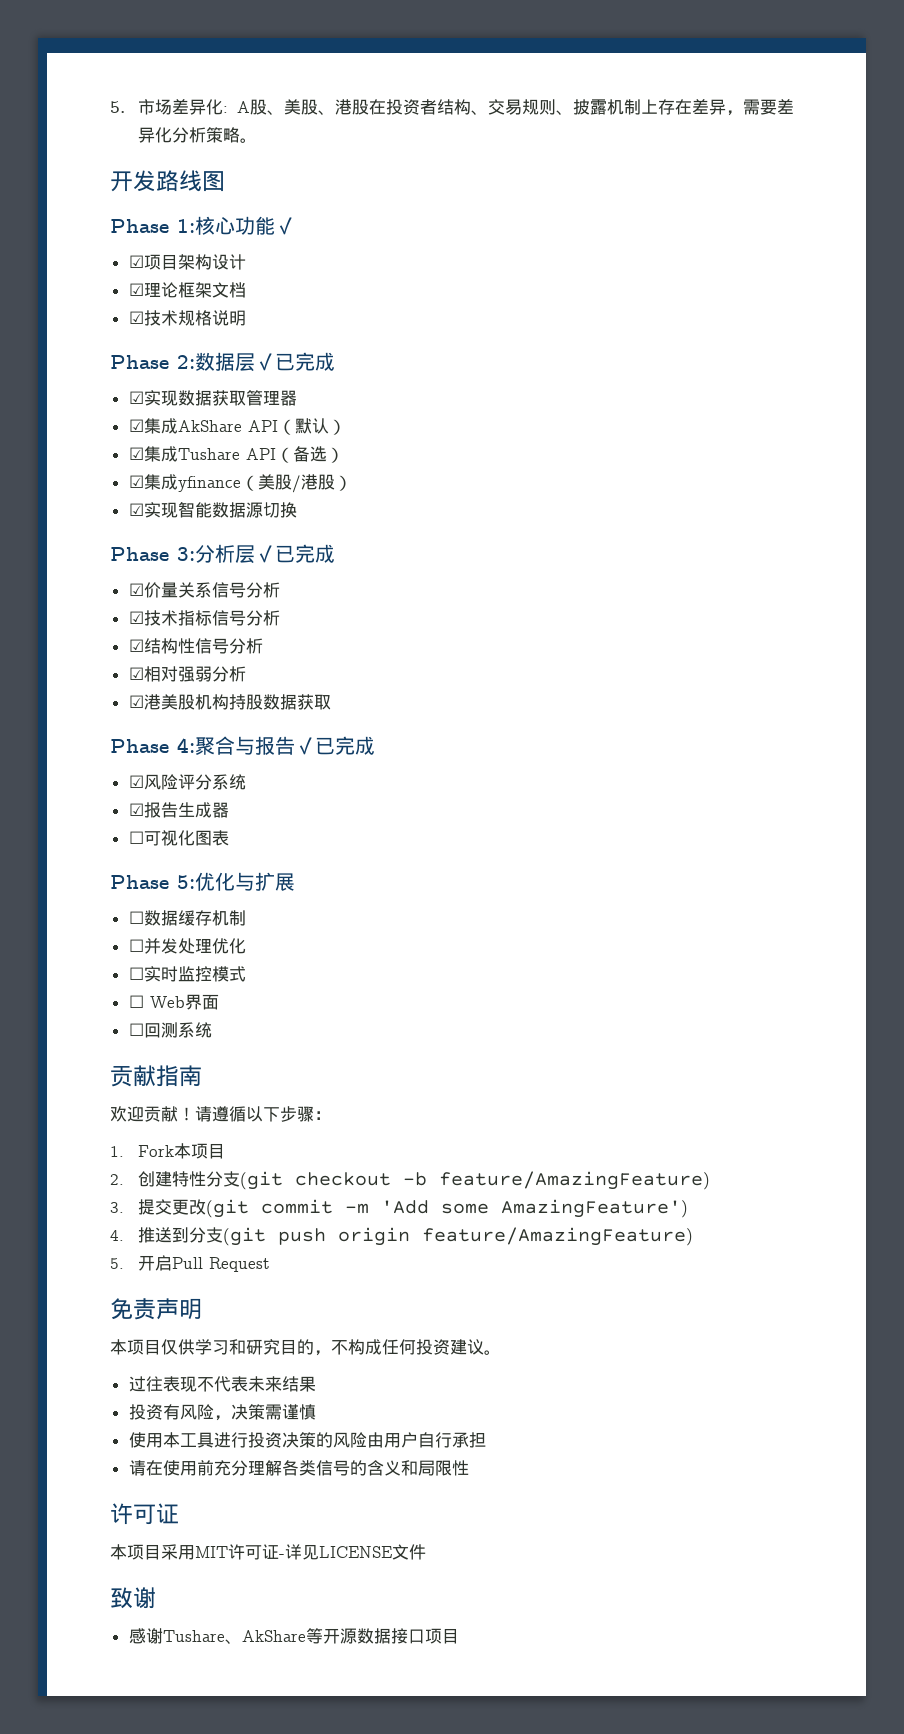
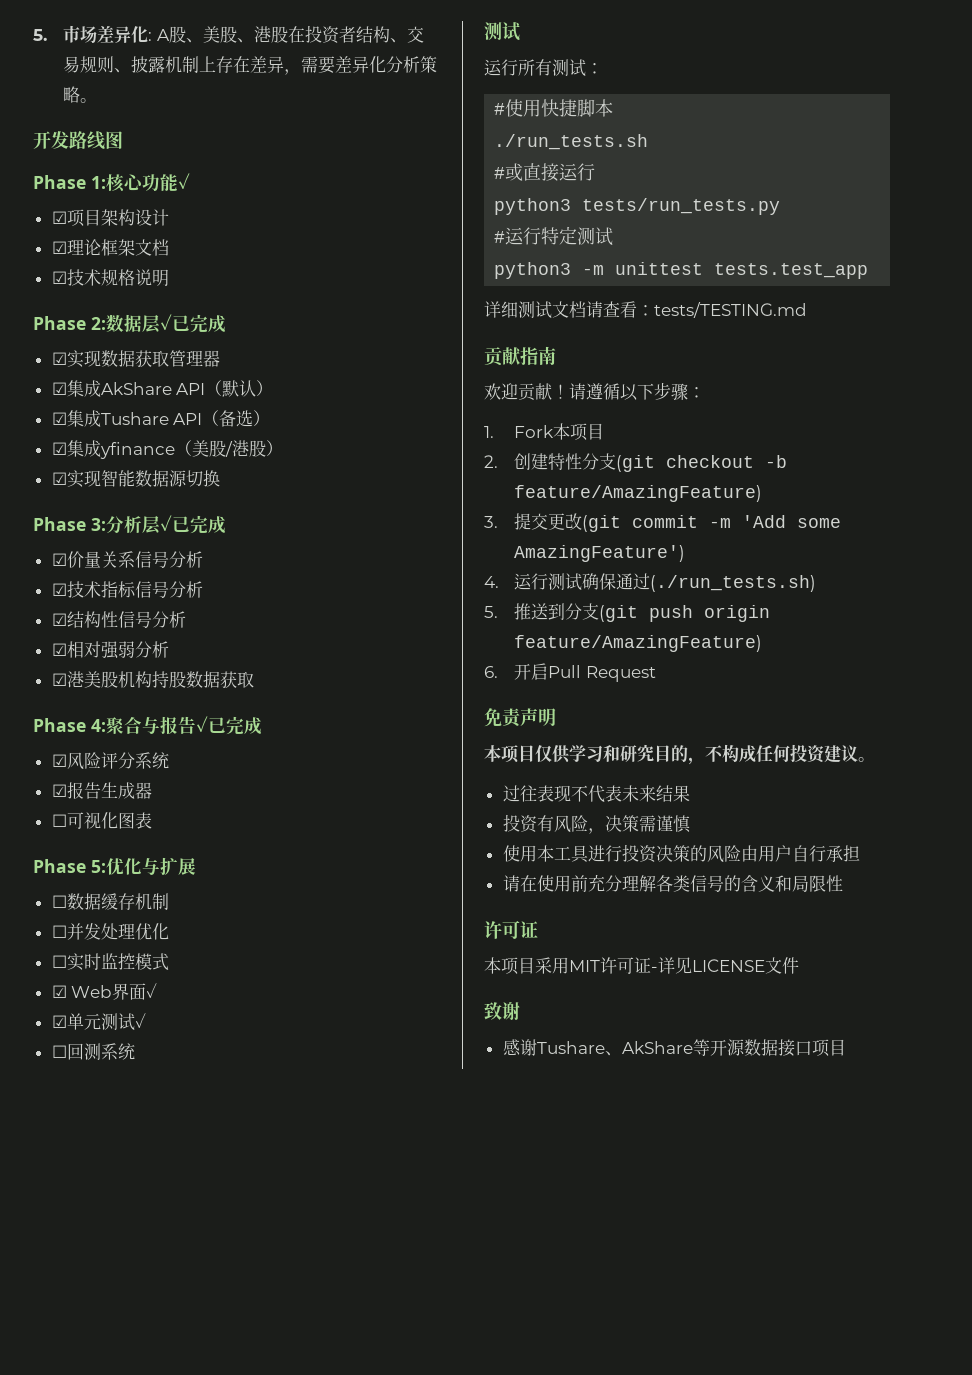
- ☐ Web界面
+ ☑ Web界面✓
+ ☑单元测试✓
  ☐回测系统
+ 测试
+ 运行所有测试：
+ #使用快捷脚本
+ ./run_tests.sh
+ #或直接运行
+ python3 tests/run_tests.py
+ #运行特定测试
+ python3 -m unittest tests.test_app
+ 详细测试文档请查看：tests/TESTING.md
- 4.推送到分支(git push origin feature/AmazingFeature)
+ 4.运行测试确保通过(./run_tests.sh)
+ 5.推送到分支(git push origin feature/AmazingFeature)
- 5.开启Pull Request
+ 6.开启Pull Request

